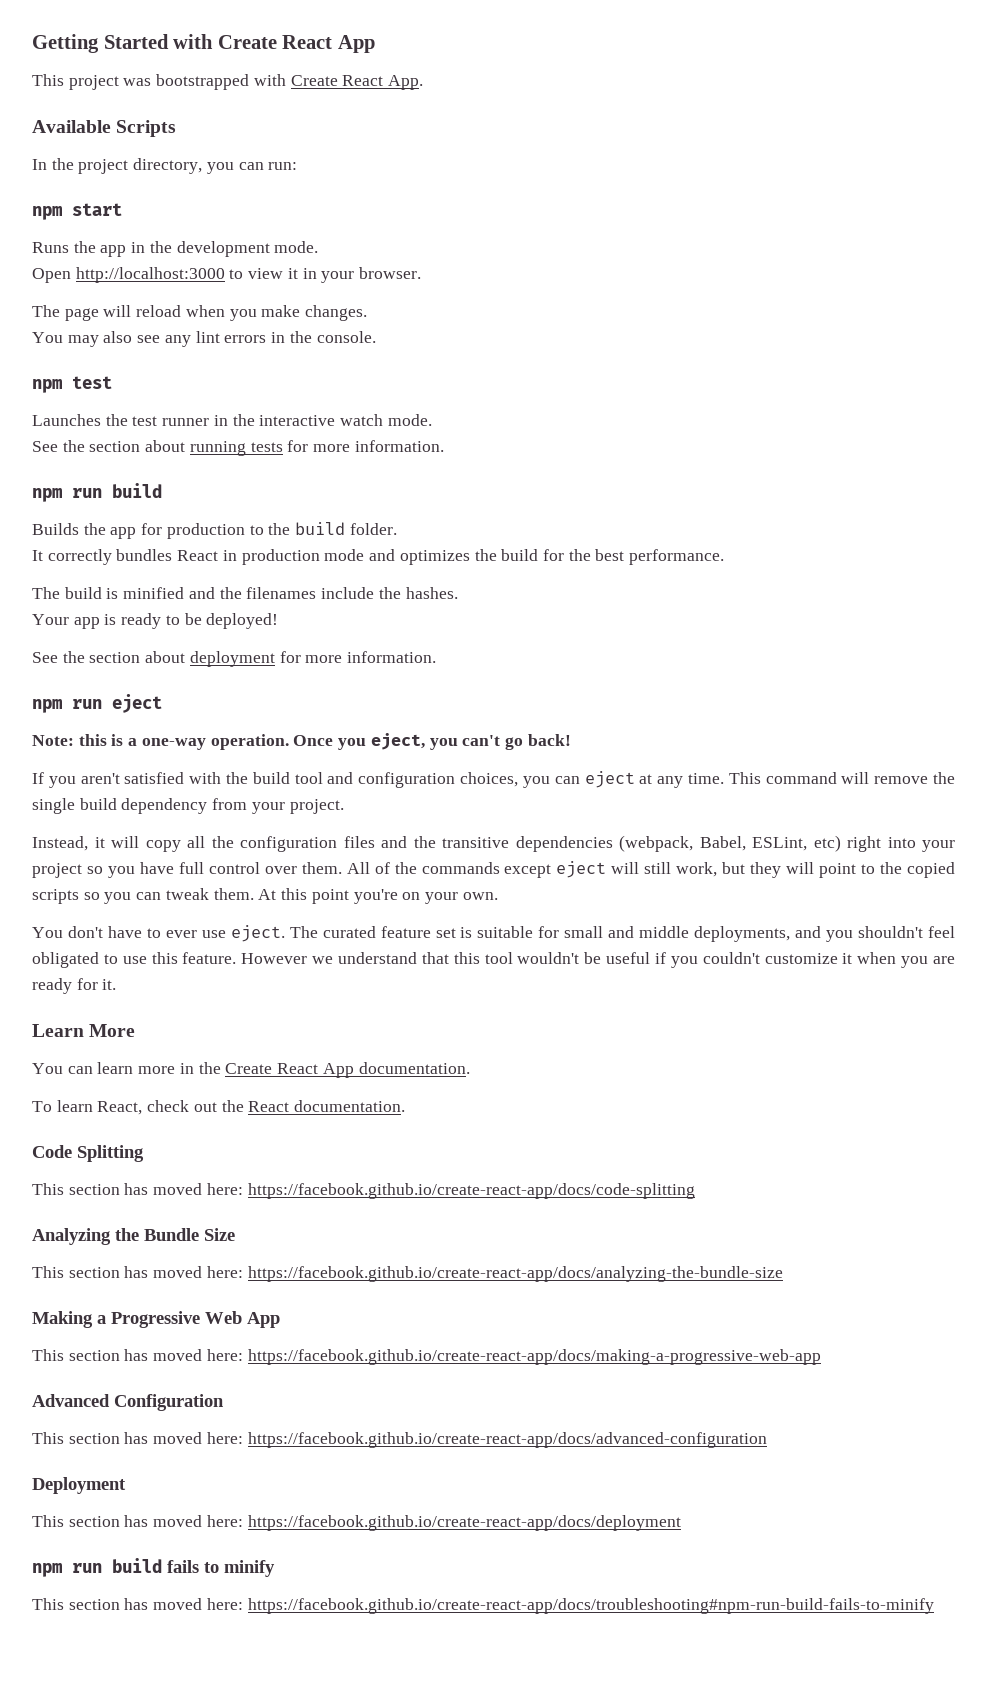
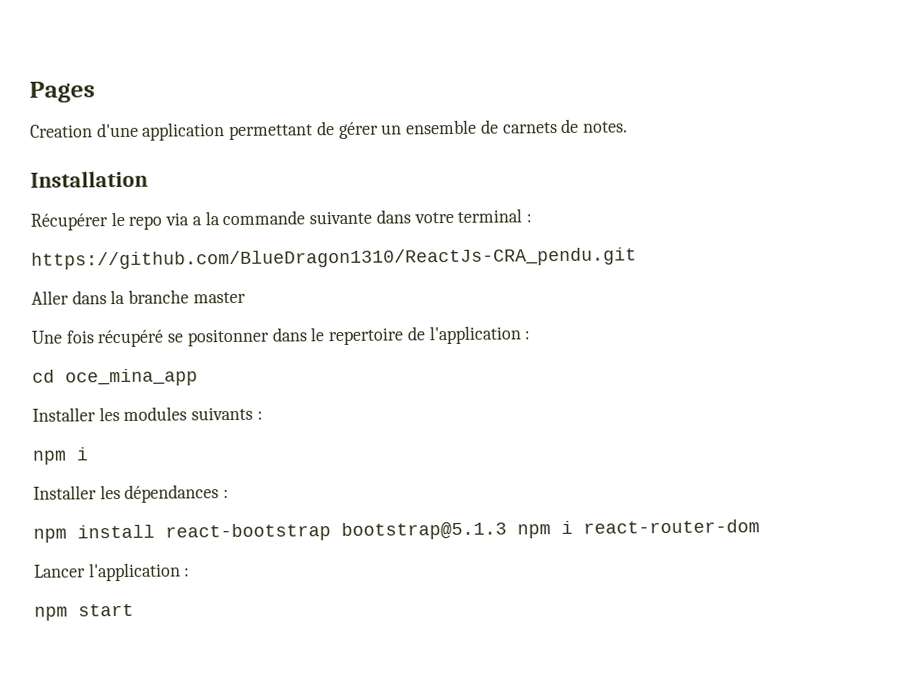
- Getting Started with Create React App
- This project was bootstrapped with Create React App.
- Available Scripts
- In the project directory, you can run:
+ Pages
+ Creation d'une application permettant de gérer un ensemble de carnets de notes.
+ Installation
+ Récupérer le repo via a la commande suivante dans votre terminal :
+ https://github.com/BlueDragon1310/ReactJs-CRA_pendu.git
+ Aller dans la branche master
+ Une fois récupéré se positonner dans le repertoire de l'application :
+ cd oce_mina_app
+ Installer les modules suivants :
+ npm i
+ Installer les dépendances :
+ npm install react-bootstrap bootstrap@5.1.3 npm i react-router-dom
+ Lancer l'application :
  npm start
- Runs the app in the development mode.
- Open http://localhost:3000 to view it in your browser.
- The page will reload when you make changes.
- You may also see any lint errors in the console.
- npm test
- Launches the test runner in the interactive watch mode.
- See the section about running tests for more information.
- npm run build
- Builds the app for production to the build folder.
- It correctly bundles React in production mode and optimizes the build for the best performance.
- The build is minified and the filenames include the hashes.
- Your app is ready to be deployed!
- See the section about deployment for more information.
- npm run eject
- Note: this is a one-way operation. Once you eject, you can't go back!
- If you aren't satisfied with the build tool and configuration choices, you can eject at any time. This command will remove the single build dependency from your project.
- Instead, it will copy all the configuration files and the transitive dependencies (webpack, Babel, ESLint, etc) right into your project so you have full control over them. All of the commands except eject will still work, but they will point to the copied scripts so you can tweak them. At this point you're on your own.
- You don't have to ever use eject. The curated feature set is suitable for small and middle deployments, and you shouldn't feel obligated to use this feature. However we understand that this tool wouldn't be useful if you couldn't customize it when you are ready for it.
- Learn More
- You can learn more in the Create React App documentation.
- To learn React, check out the React documentation.
- Code Splitting
- This section has moved here: https://facebook.github.io/create-react-app/docs/code-splitting
- Analyzing the Bundle Size
- This section has moved here: https://facebook.github.io/create-react-app/docs/analyzing-the-bundle-size
- Making a Progressive Web App
- This section has moved here: https://facebook.github.io/create-react-app/docs/making-a-progressive-web-app
- Advanced Configuration
- This section has moved here: https://facebook.github.io/create-react-app/docs/advanced-configuration
- Deployment
- This section has moved here: https://facebook.github.io/create-react-app/docs/deployment
- npm run build fails to minify
- This section has moved here: https://facebook.github.io/create-react-app/docs/troubleshooting#npm-run-build-fails-to-minify

